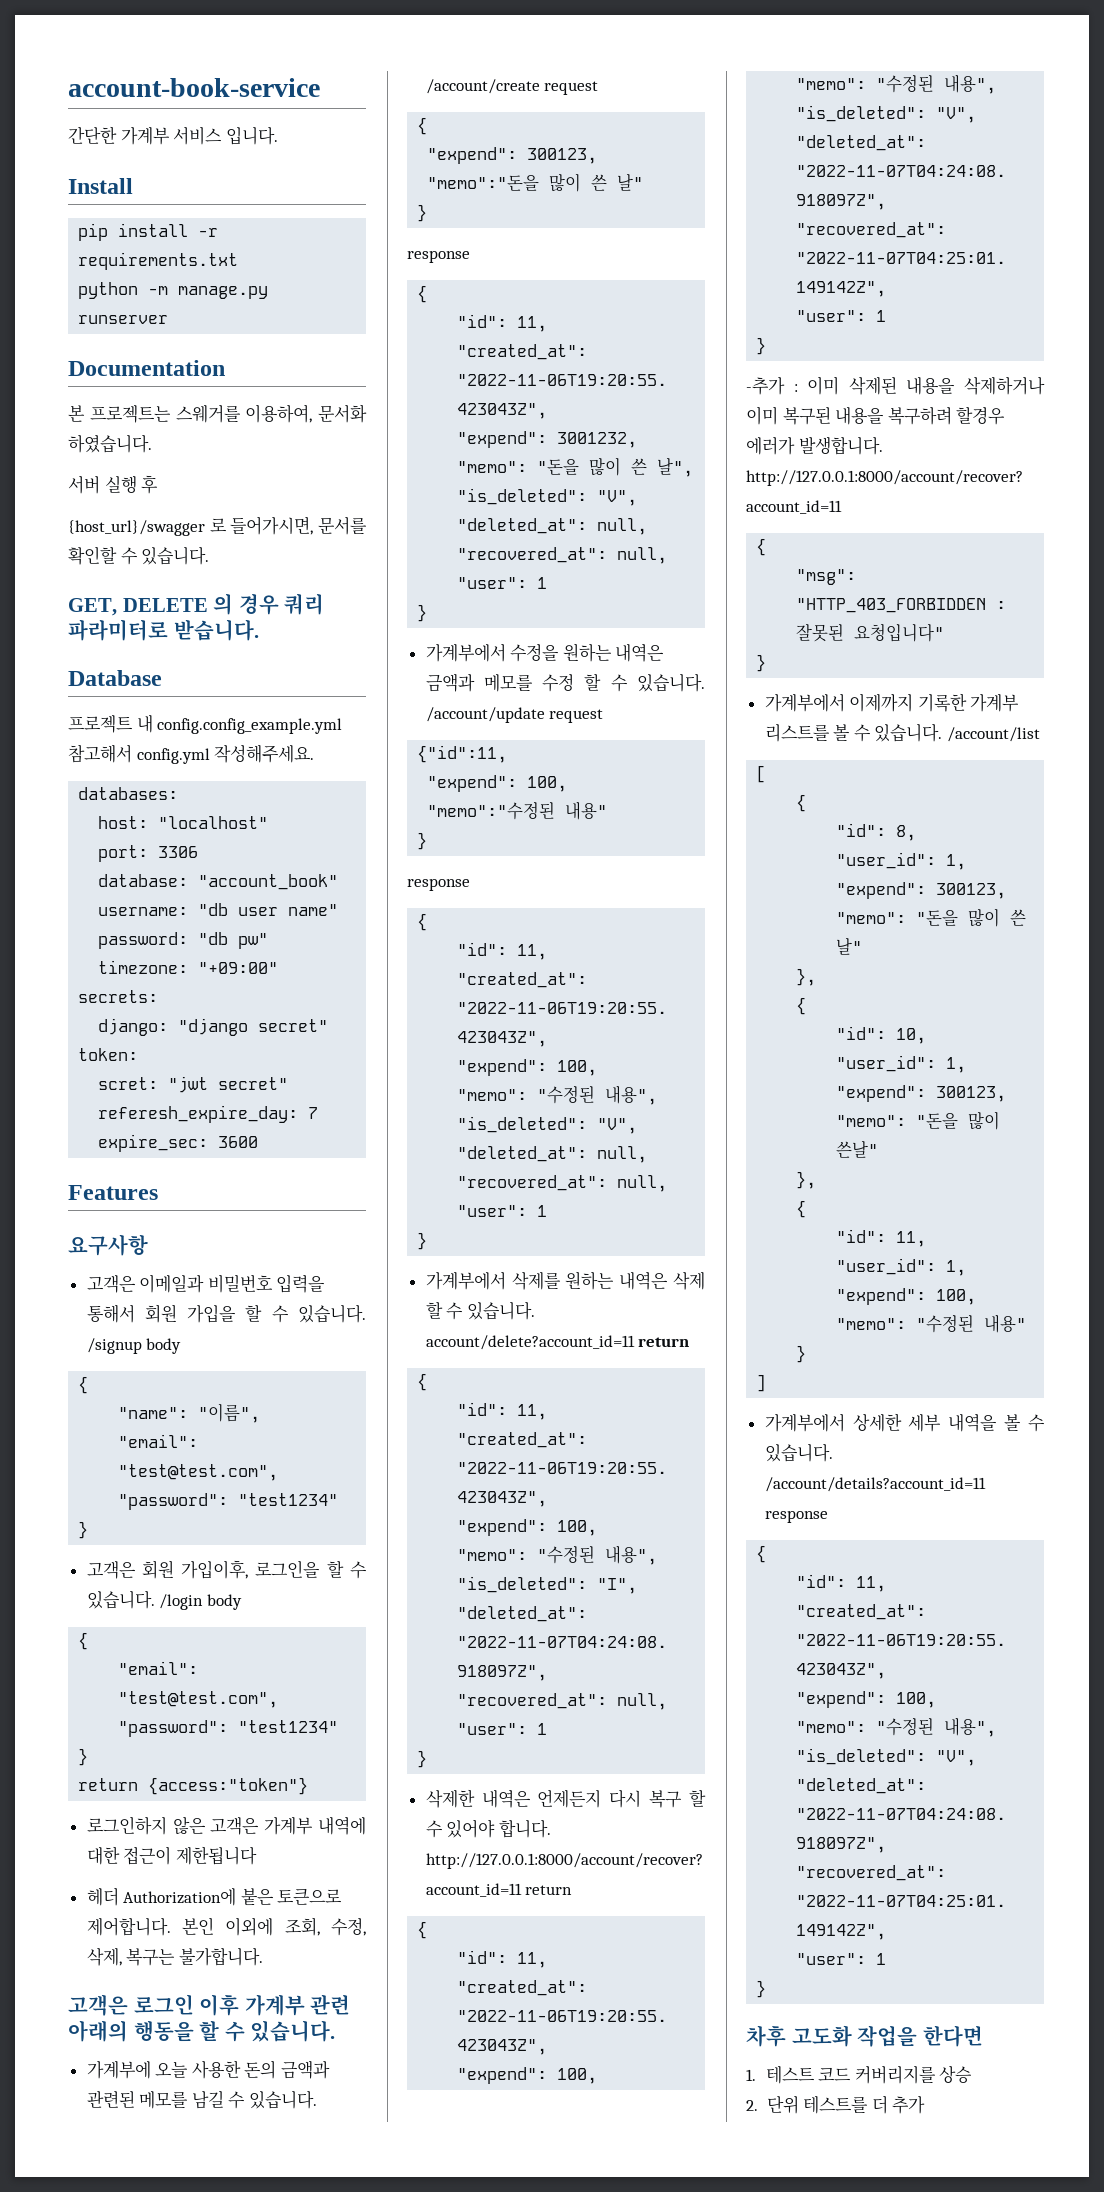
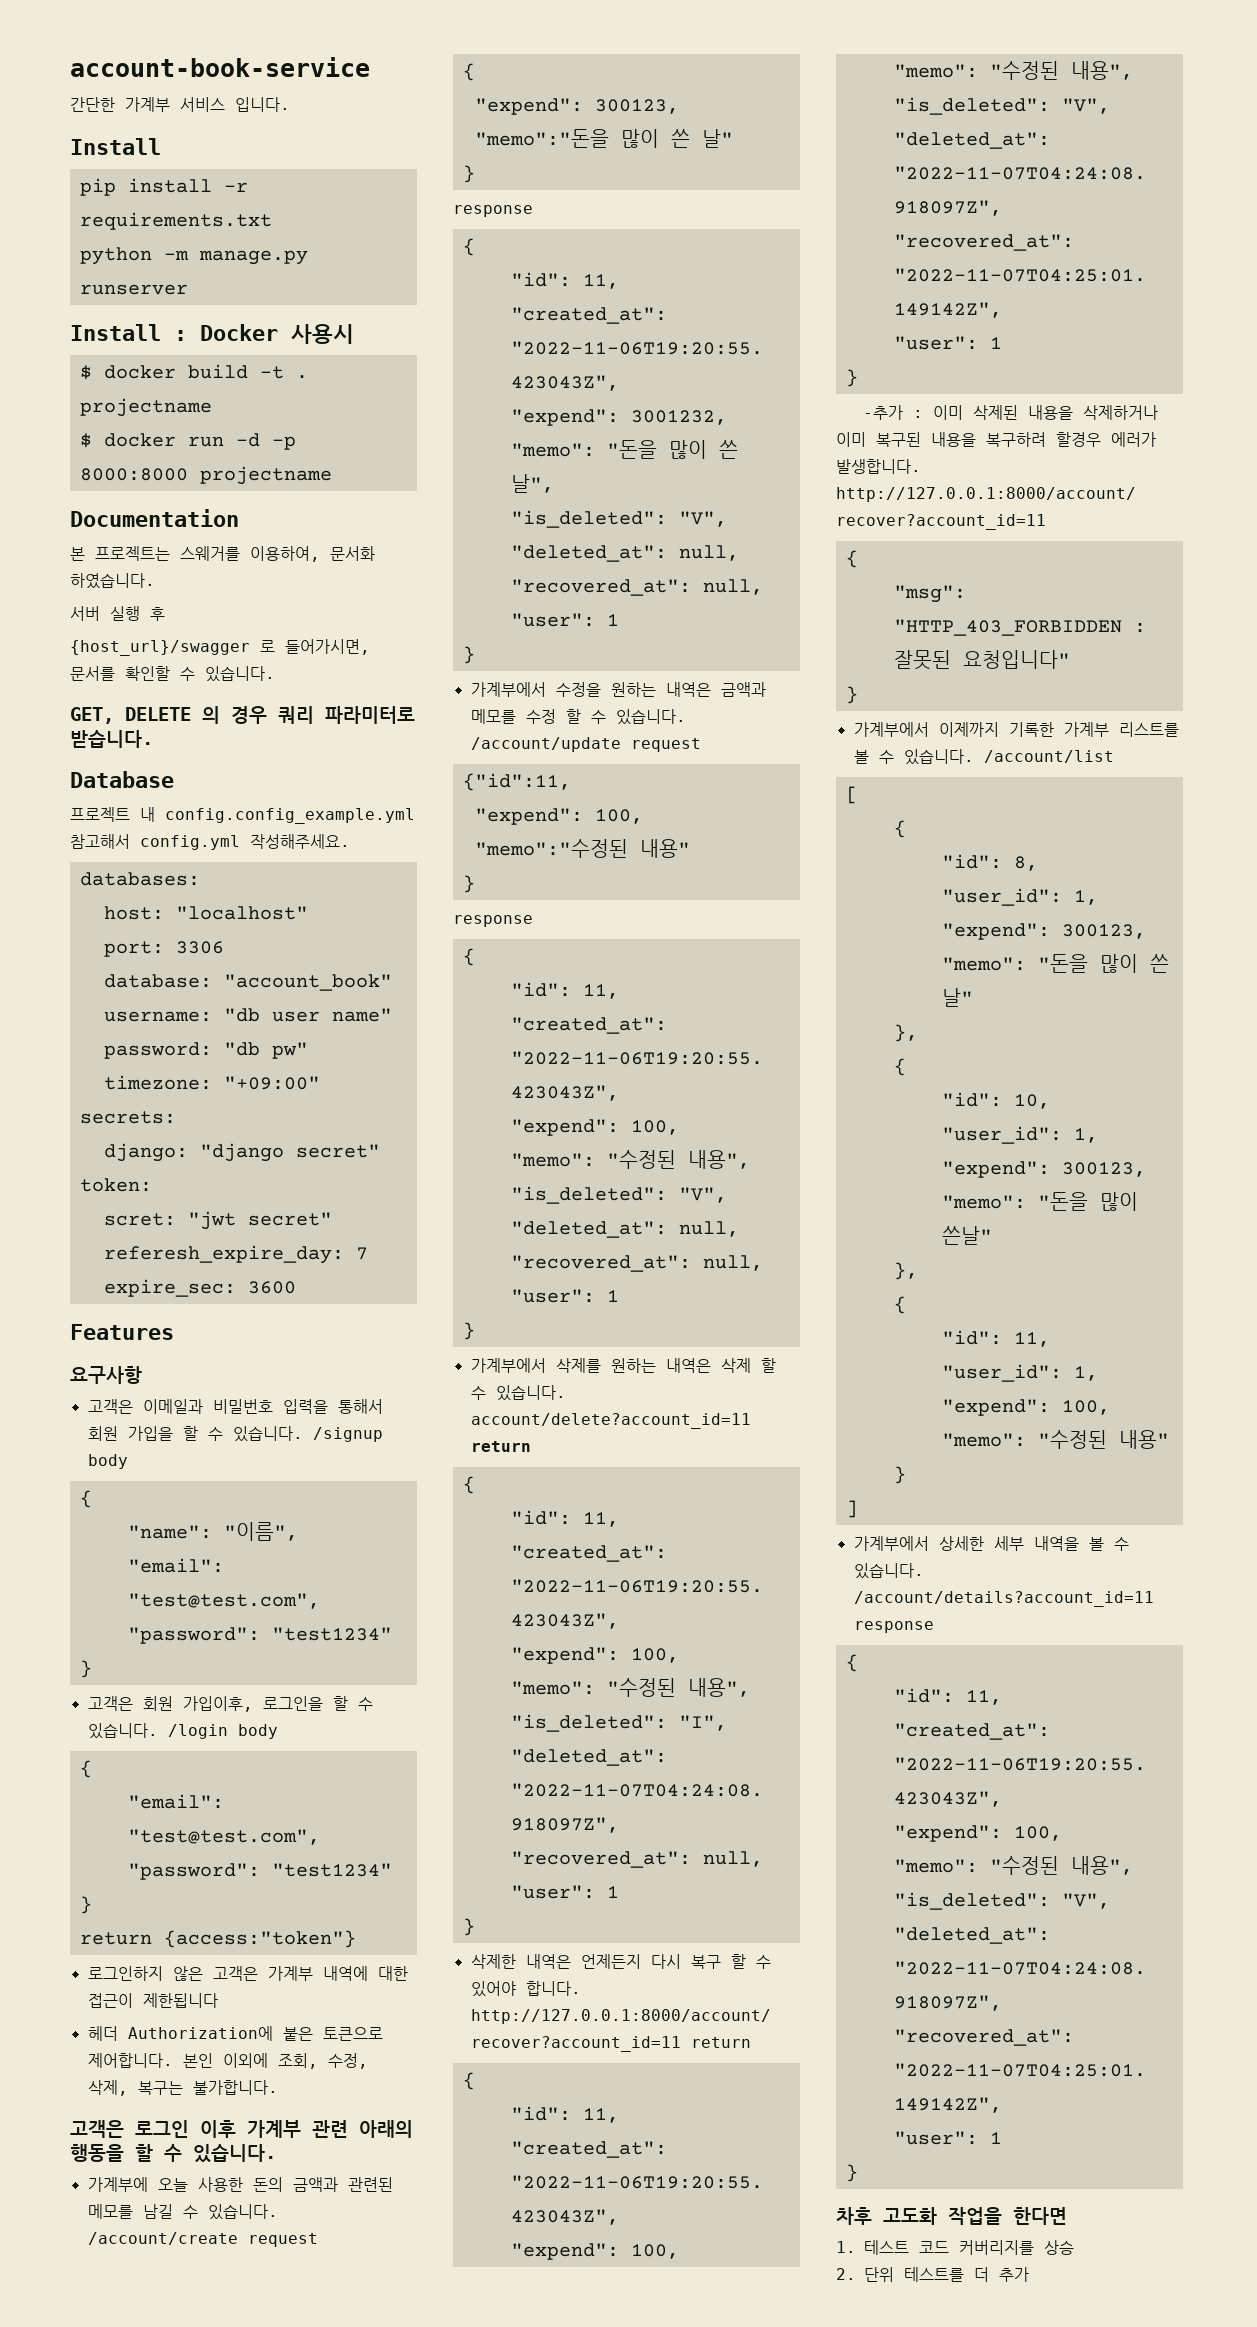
+ Install : Docker 사용시
+ $ docker build -t . projectname
+ $ docker run -d -p 8000:8000 projectname

